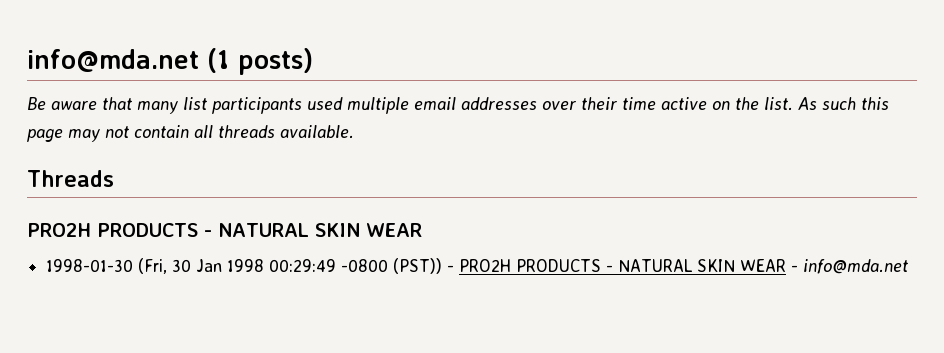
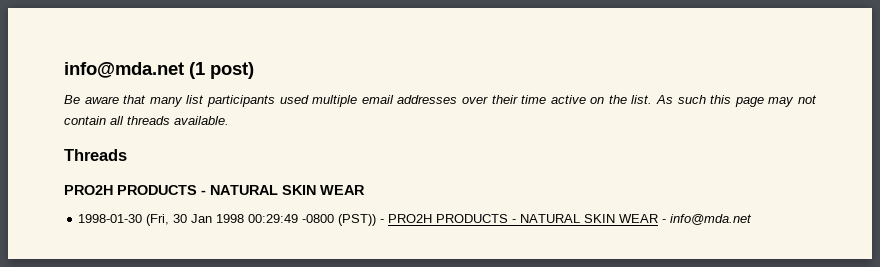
- info@mda.net (1 posts)
+ info@mda.net (1 post)

